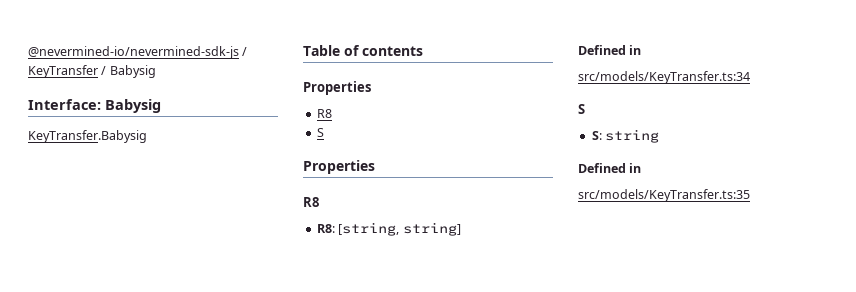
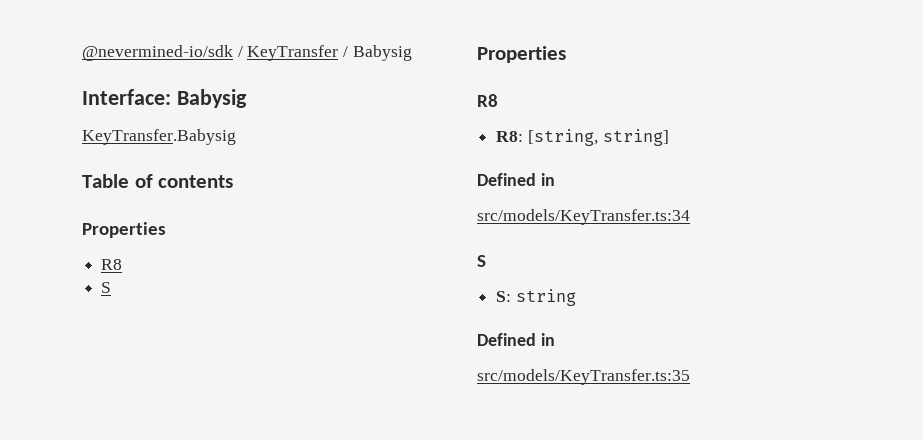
- @nevermined-io/nevermined-sdk-js / KeyTransfer / Babysig
+ @nevermined-io/sdk / KeyTransfer / Babysig

